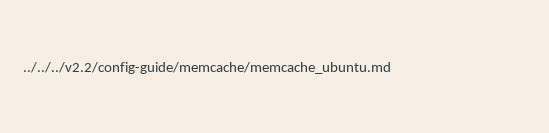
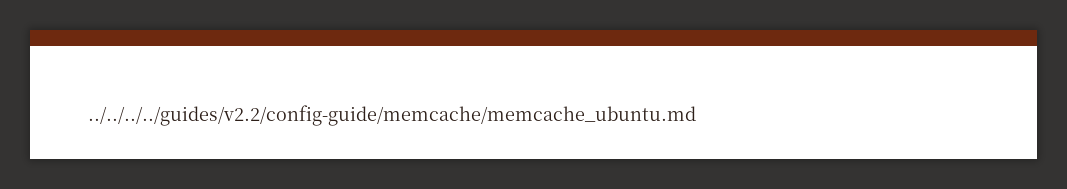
- ../../../v2.2/config-guide/memcache/memcache_ubuntu.md
+ ../../../../guides/v2.2/config-guide/memcache/memcache_ubuntu.md

